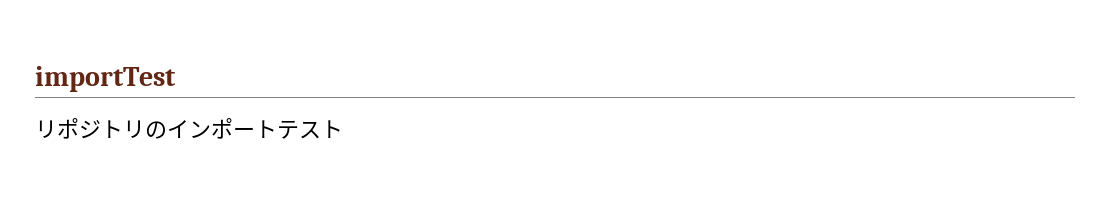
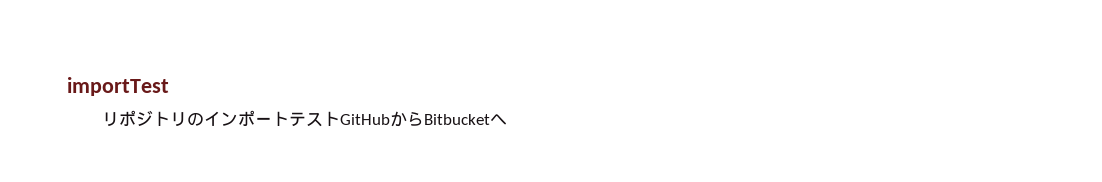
- リポジトリのインポートテスト
+ リポジトリのインポートテストGitHubからBitbucketへ

